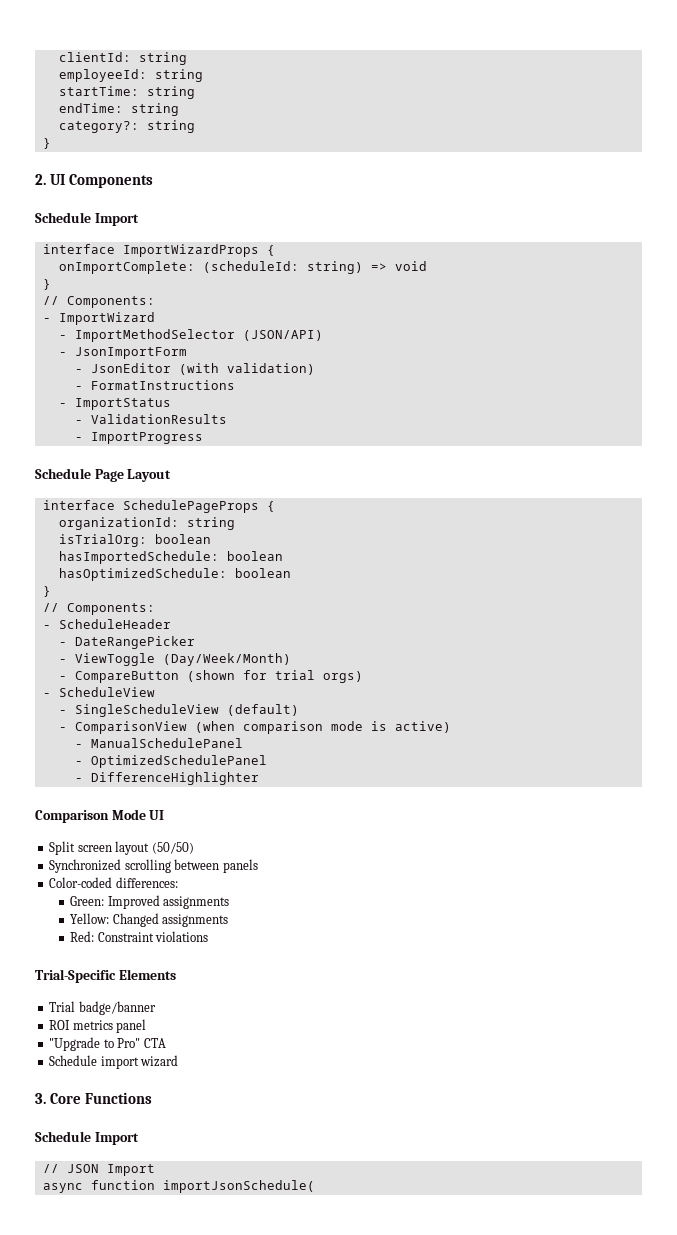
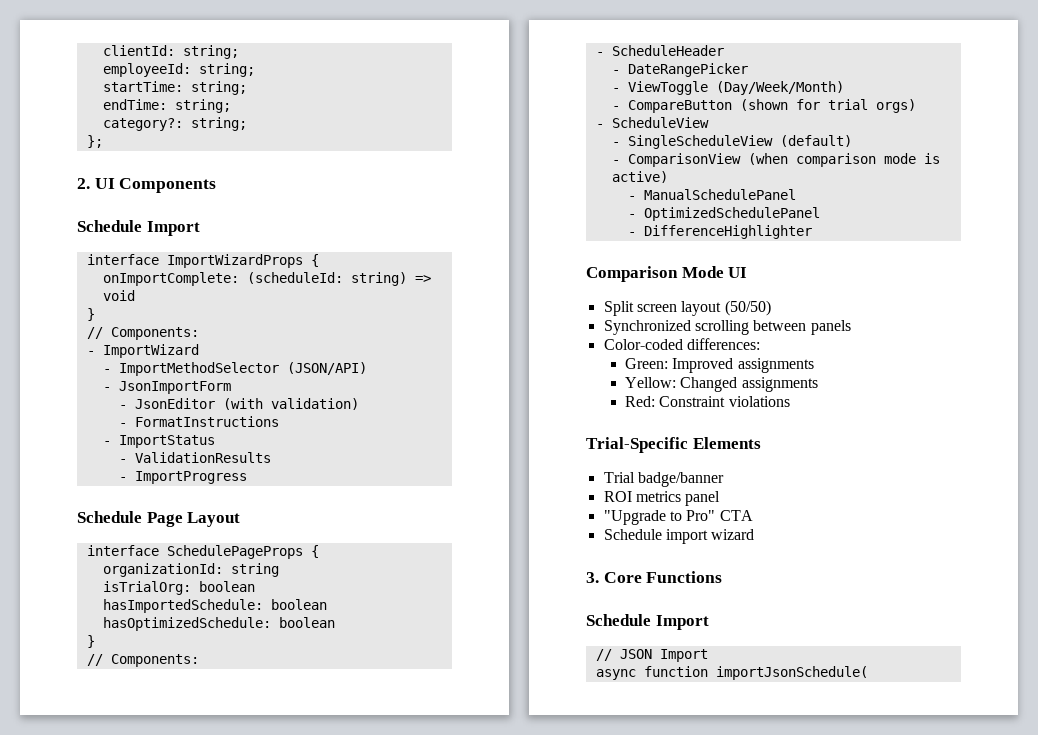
- clientId: string
+ clientId: string;
- employeeId: string
+ employeeId: string;
- startTime: string
+ startTime: string;
- endTime: string
+ endTime: string;
- category?: string
- }
+ category?: string;
+ };

